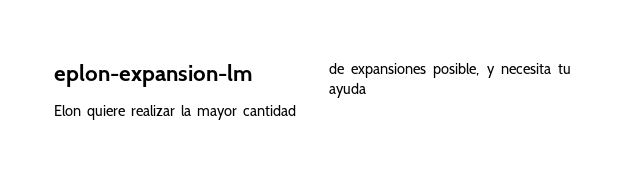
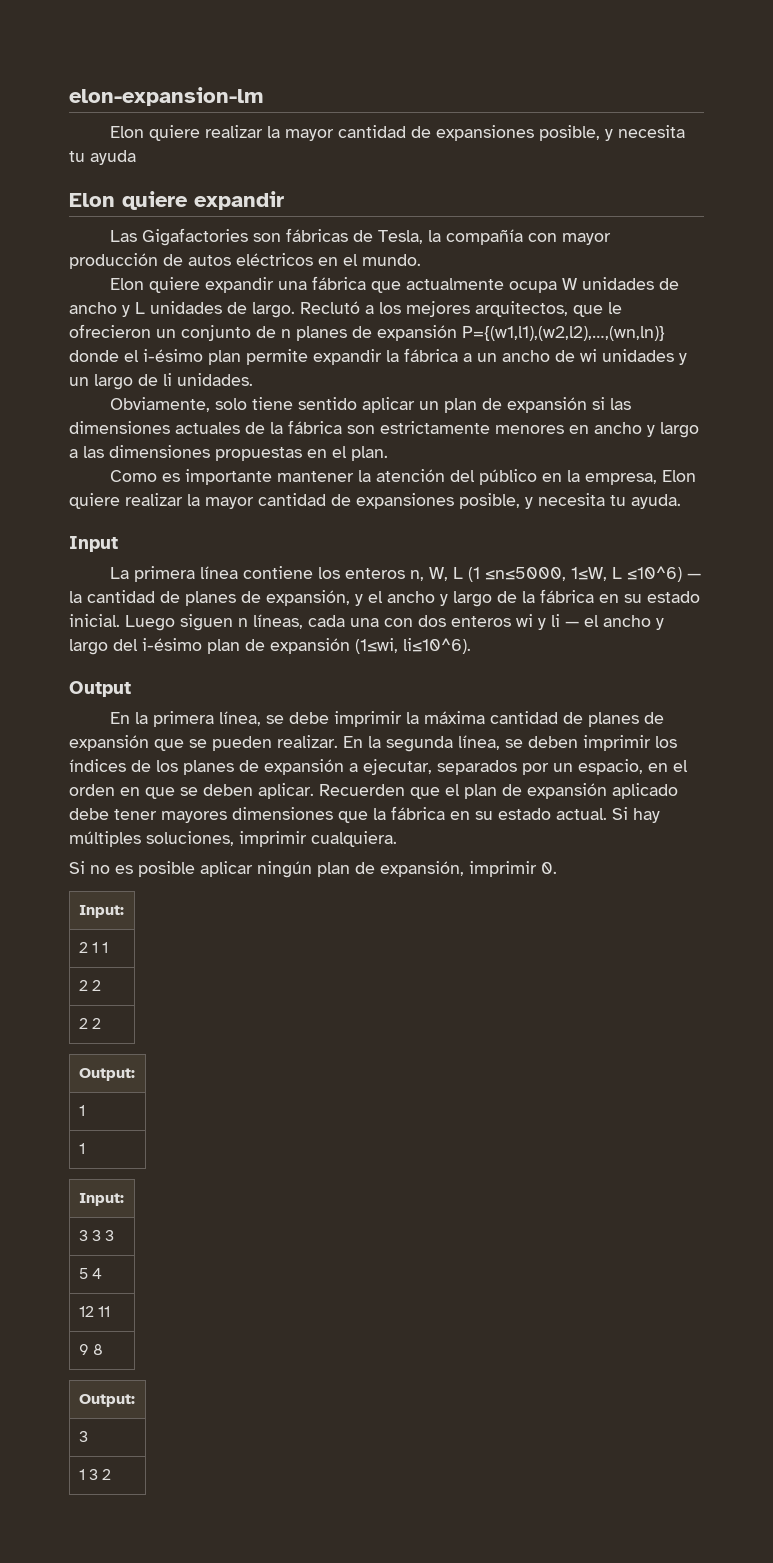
- eplon-expansion-lm
+ elon-expansion-lm
  Elon quiere realizar la mayor cantidad de expansiones posible, y necesita tu ayuda
+ Elon quiere expandir
+ Las Gigafactories son fábricas de Tesla, la compañía con mayor producción de autos eléctricos en el mundo.
+ Elon quiere expandir una fábrica que actualmente ocupa W unidades de ancho y L unidades de largo. Reclutó a los mejores arquitectos, que le ofrecieron un conjunto de n planes de expansión P={(w1,l1),(w2,l2),…,(wn,ln)} donde el i-ésimo plan permite expandir la fábrica a un ancho de wi unidades y un largo de li unidades.
+ Obviamente, solo tiene sentido aplicar un plan de expansión si las dimensiones actuales de la fábrica son estrictamente menores en ancho y largo a las dimensiones propuestas en el plan.
+ Como es importante mantener la atención del público en la empresa, Elon quiere realizar la mayor cantidad de expansiones posible, y necesita tu ayuda.
+ Input
+ La primera línea contiene los enteros n, W, L (1 ≤n≤5000, 1≤W, L ≤10^6) — la cantidad de planes de expansión, y el ancho y largo de la fábrica en su estado inicial. Luego siguen n líneas, cada una con dos enteros wi y li — el ancho y largo del i-ésimo plan de expansión (1≤wi, li≤10^6).
+ Output
+ En la primera línea, se debe imprimir la máxima cantidad de planes de expansión que se pueden realizar. En la segunda línea, se deben imprimir los índices de los planes de expansión a ejecutar, separados por un espacio, en el orden en que se deben aplicar. Recuerden que el plan de expansión aplicado debe tener mayores dimensiones que la fábrica en su estado actual. Si hay múltiples soluciones, imprimir cualquiera.
+ Si no es posible aplicar ningún plan de expansión, imprimir 0.
+ Input:
+ 2 1 1
+ 2 2
+ 2 2
+ Output:
+ 1
+ 1
+ Input:
+ 3 3 3
+ 5 4
+ 12 11
+ 9 8
+ Output:
+ 3
+ 1 3 2

